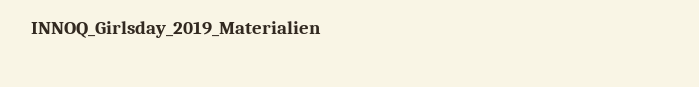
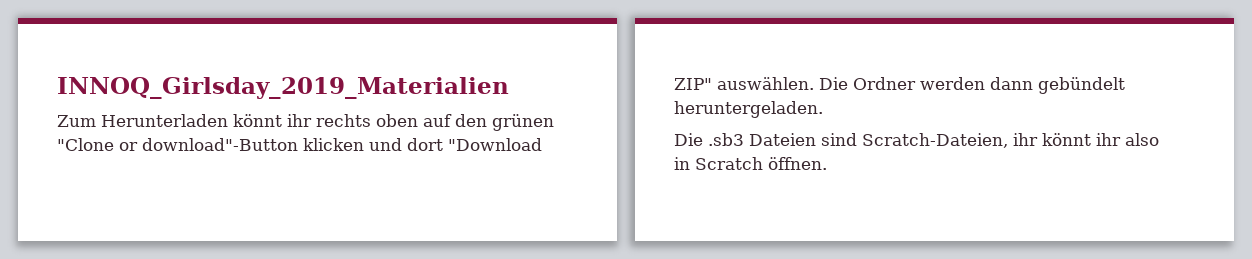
+ Zum Herunterladen könnt ihr rechts oben auf den grünen "Clone or download"-Button klicken und dort "Download ZIP" auswählen. Die Ordner werden dann gebündelt heruntergeladen.
+ Die .sb3 Dateien sind Scratch-Dateien, ihr könnt ihr also in Scratch öffnen.

